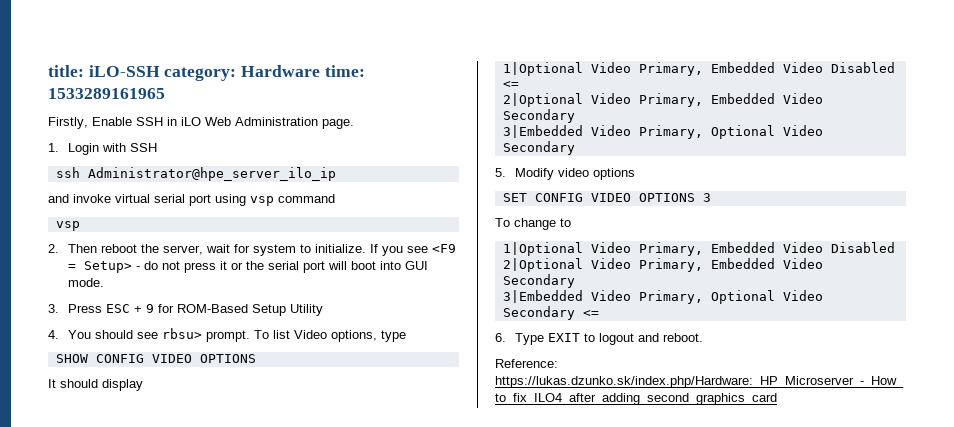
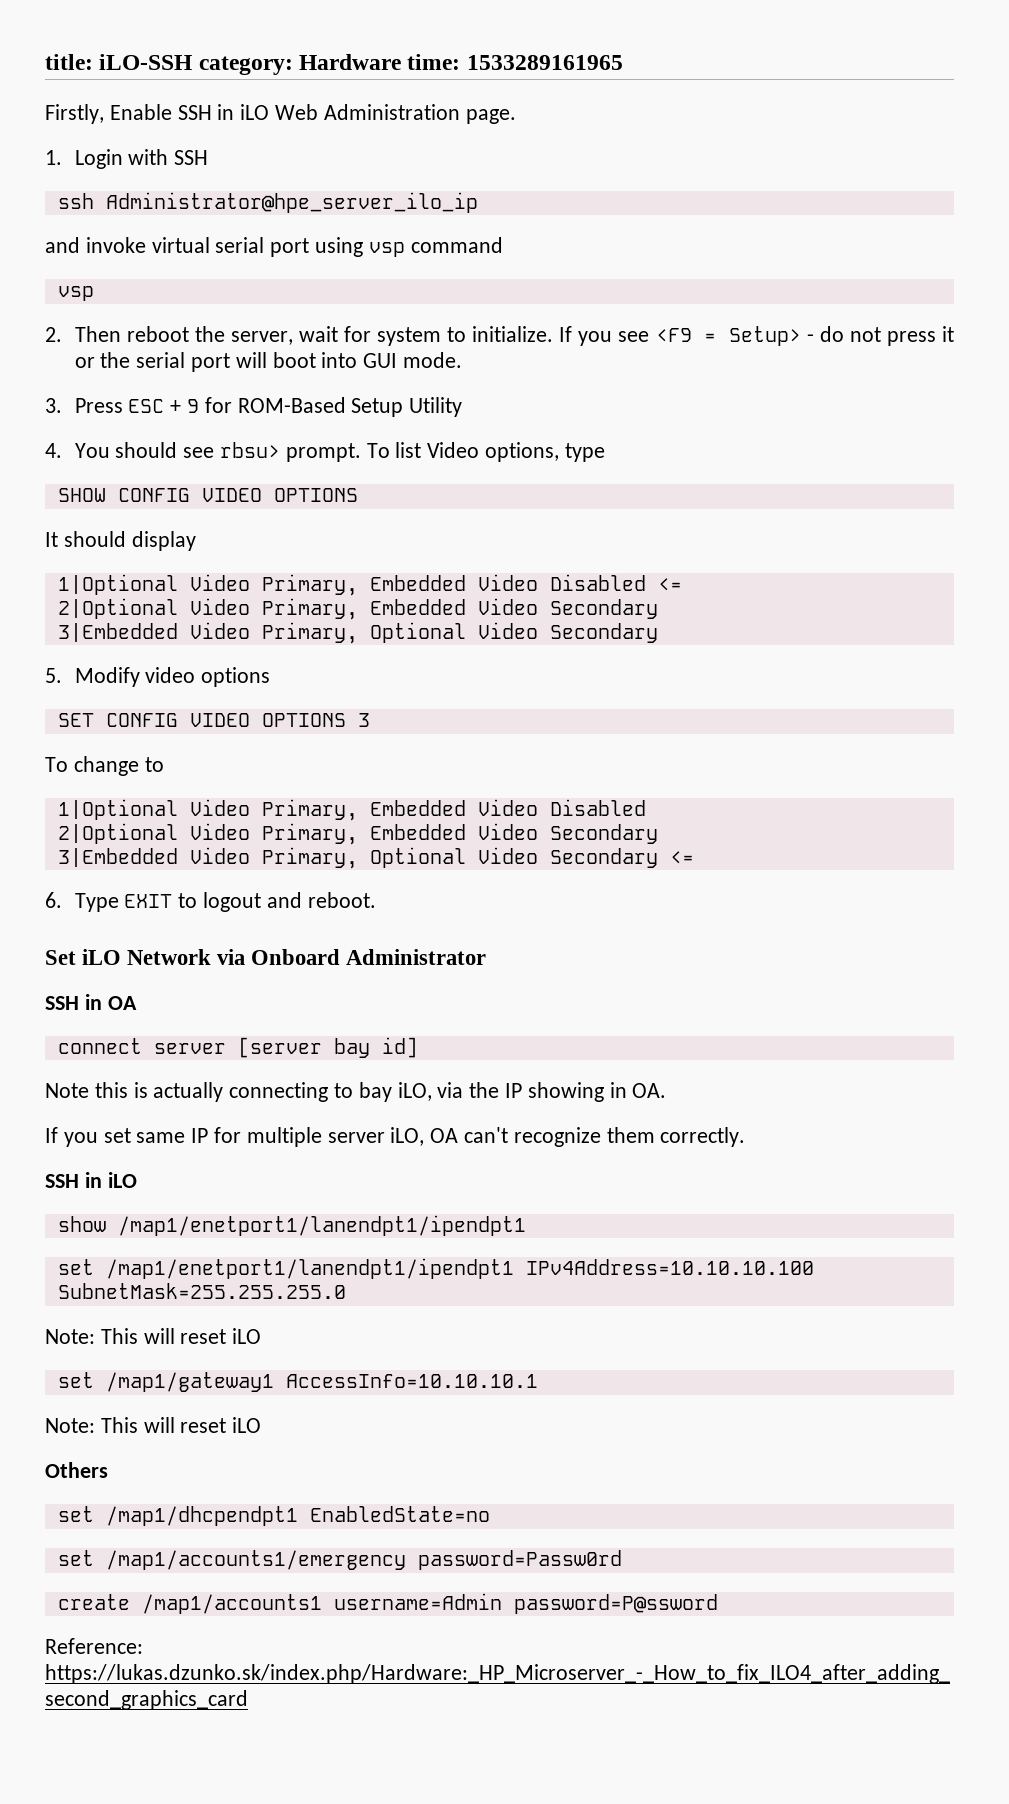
+ Set iLO Network via Onboard Administrator
+ SSH in OA
+ connect server [server bay id]
+ Note this is actually connecting to bay iLO, via the IP showing in OA.
+ If you set same IP for multiple server iLO, OA can't recognize them correctly.
+ SSH in iLO
+ show /map1/enetport1/lanendpt1/ipendpt1
+ set /map1/enetport1/lanendpt1/ipendpt1 IPv4Address=10.10.10.100 SubnetMask=255.255.255.0
+ Note: This will reset iLO
+ set /map1/gateway1 AccessInfo=10.10.10.1
+ Note: This will reset iLO
+ Others
+ set /map1/dhcpendpt1 EnabledState=no
+ set /map1/accounts1/emergency password=Passw0rd
+ create /map1/accounts1 username=Admin password=P@ssword

